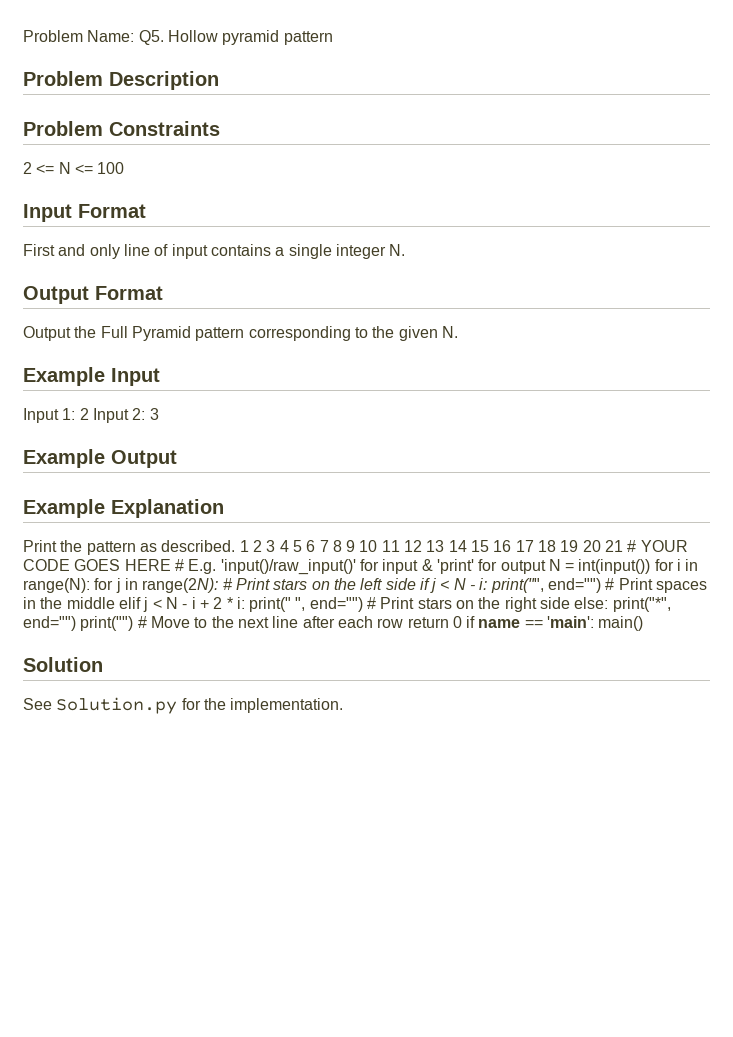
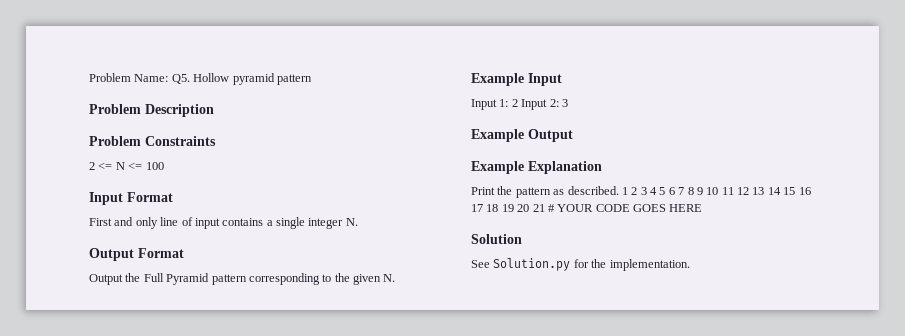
- 1 2 3 4 5 6 7 8 9 10 11 12 13 14 15 16 17 18 19 20 21 # YOUR CODE GOES HERE # E.g. 'input()/raw_input()' for input & 'print' for output N = int(input()) for i in range(N): for j in range(2N): # Print stars on the left side if j < N - i: print("", end="") # Print spaces in the middle elif j < N - i + 2 * i: print(" ", end="") # Print stars on the right side else: print("*", end="") print("") # Move to the next line after each row return 0 if name == 'main': main()
+ 1 2 3 4 5 6 7 8 9 10 11 12 13 14 15 16 17 18 19 20 21 # YOUR CODE GOES HERE

